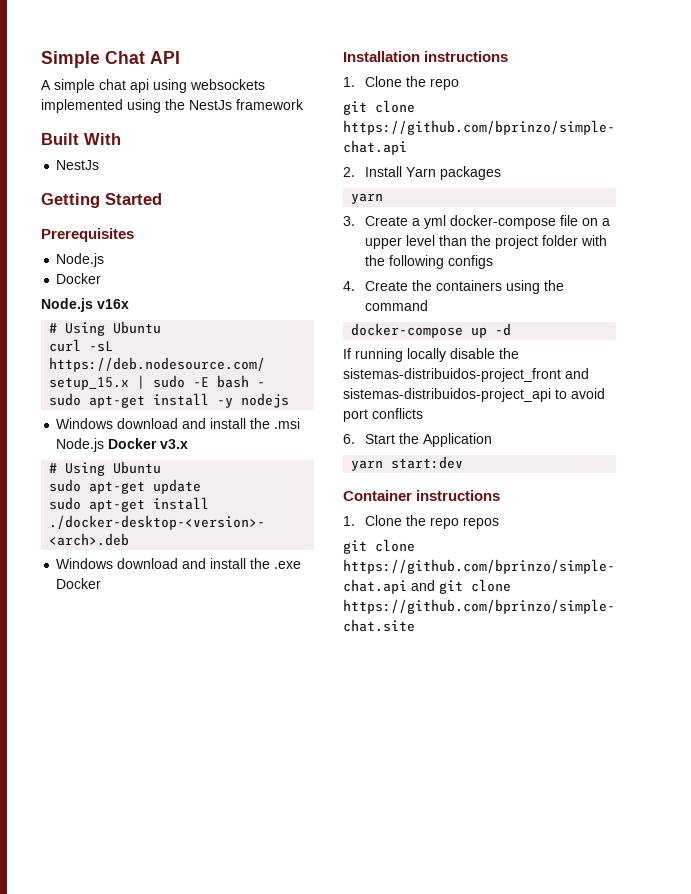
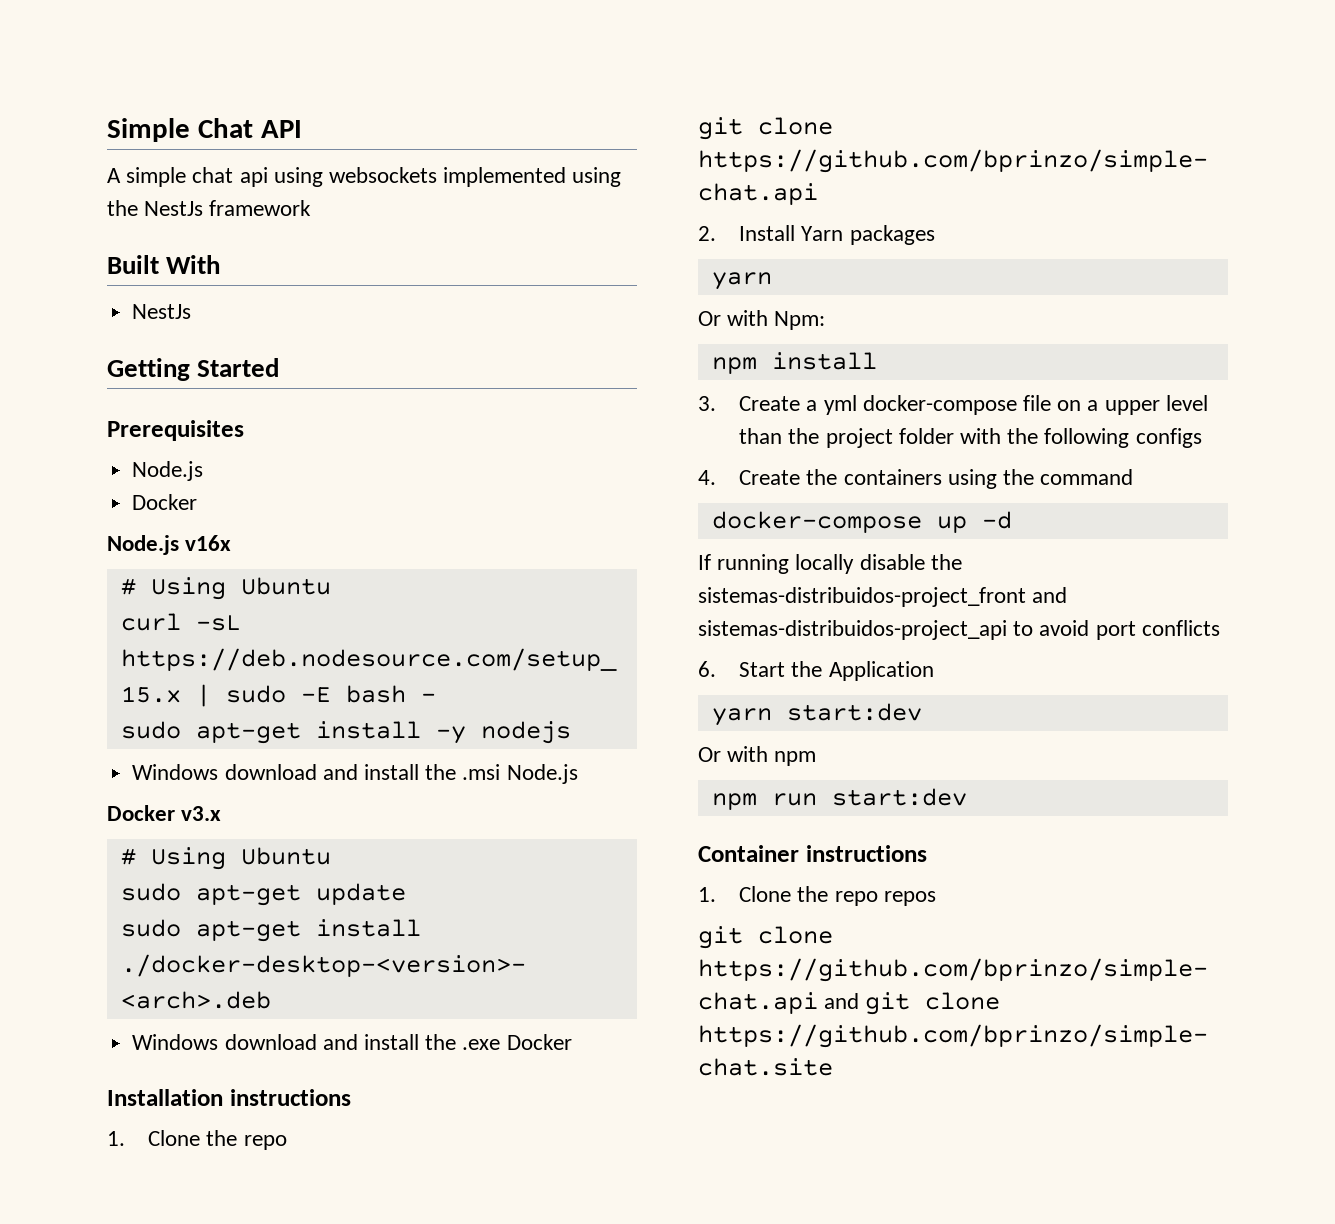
- Windows download and install the .msi Node.js Docker v3.x
+ Windows download and install the .msi Node.js
+ Docker v3.x
+ Or with Npm:
+ npm install
+ Or with npm
+ npm run start:dev

